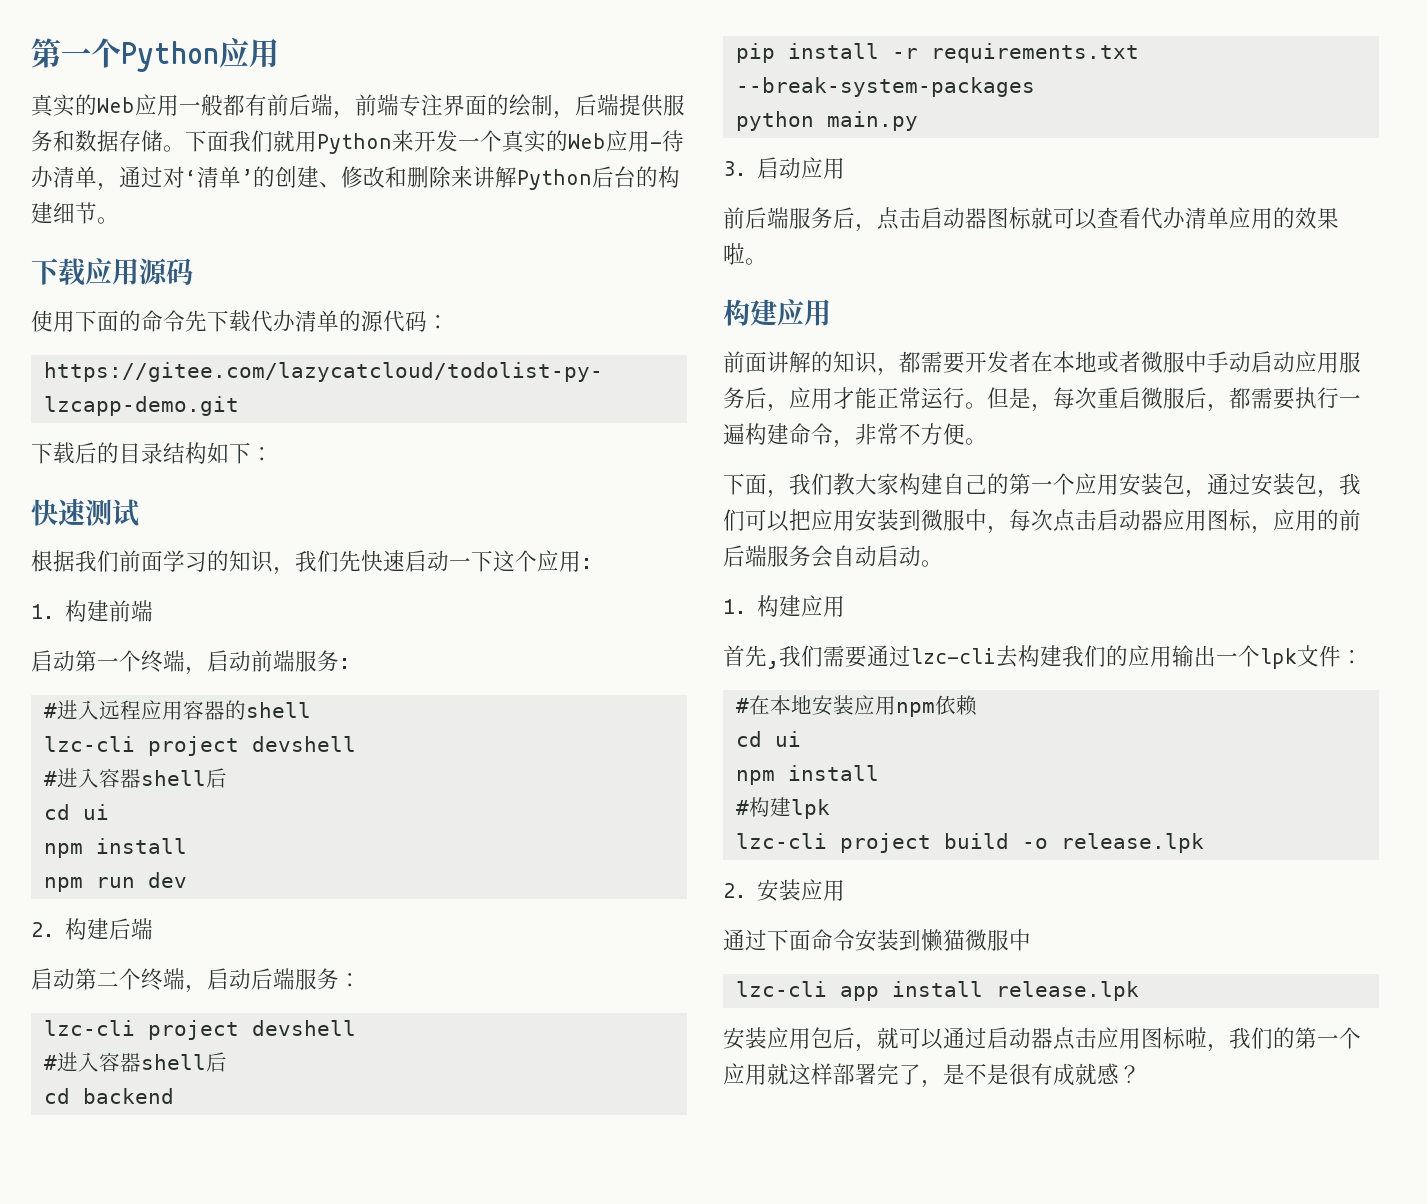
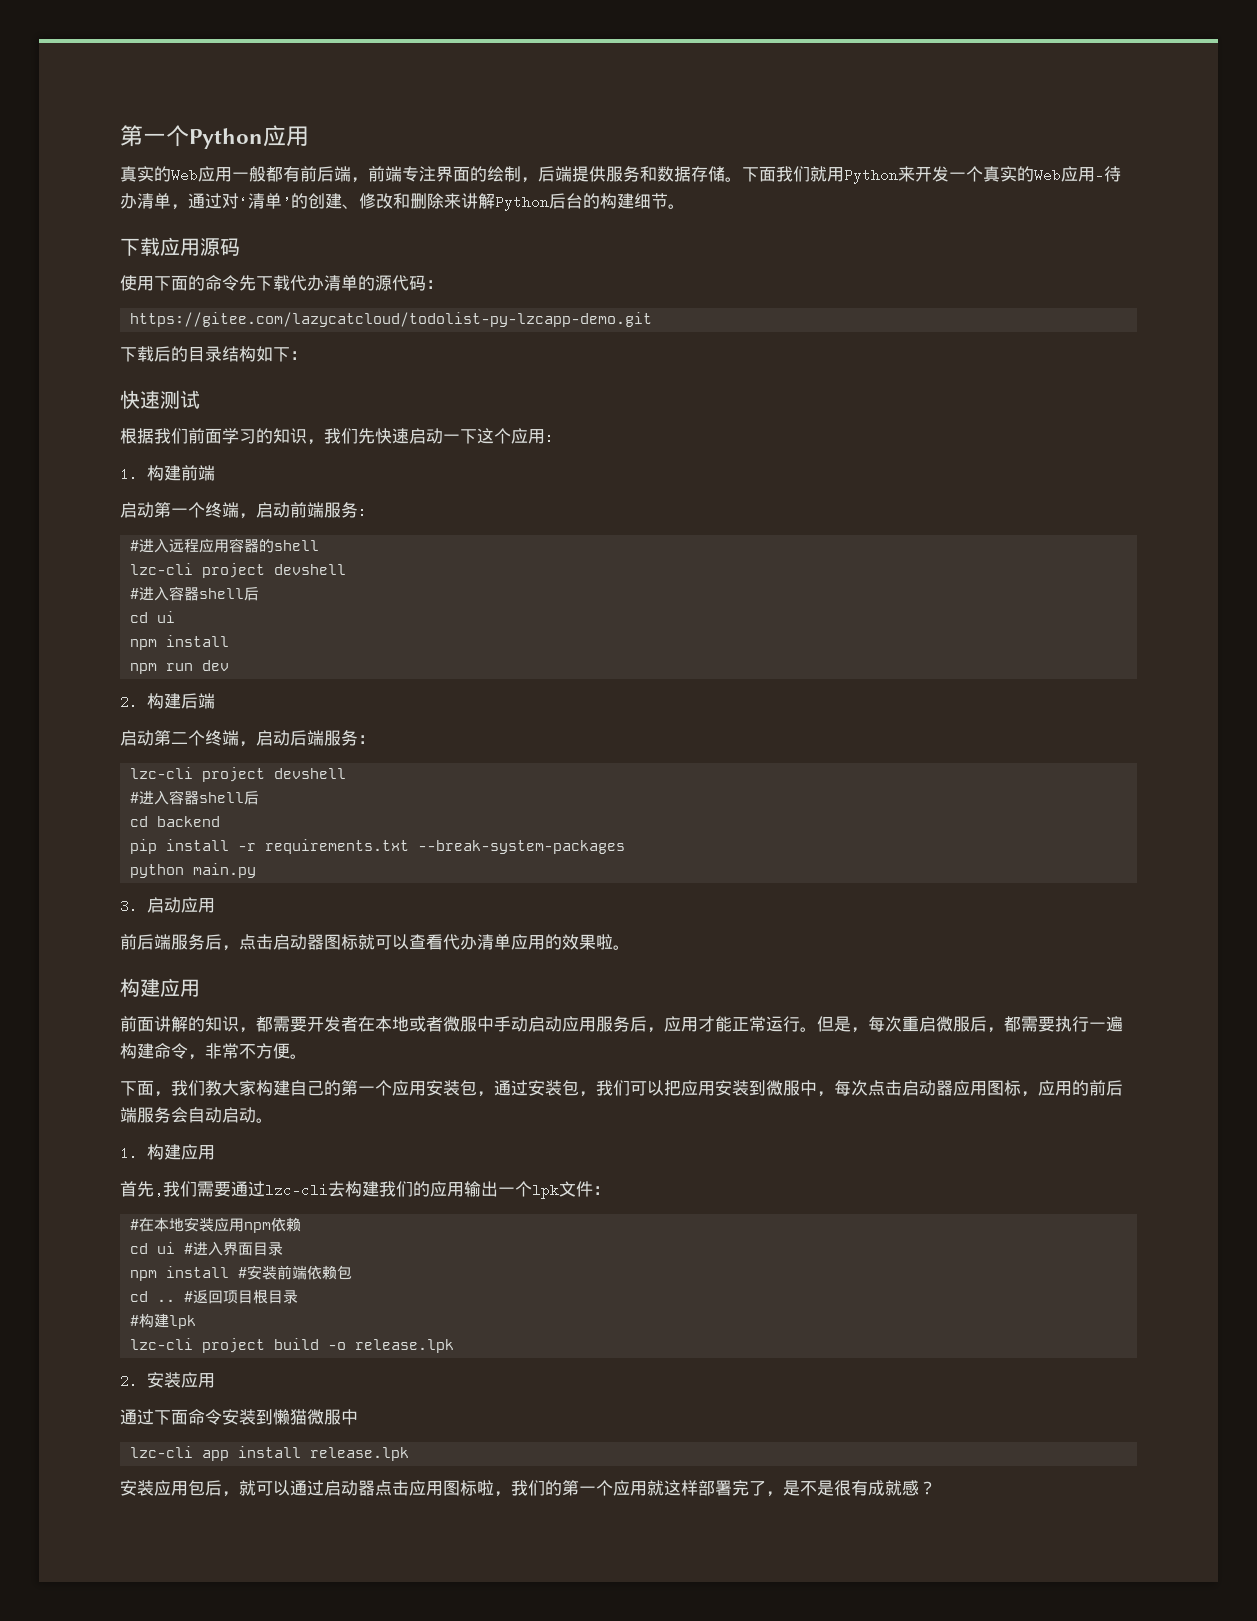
  #在本地安装应用npm依赖
- cd ui
- npm install
+ cd ui #进入界面目录
+ npm install #安装前端依赖包
+ cd .. #返回项目根目录

